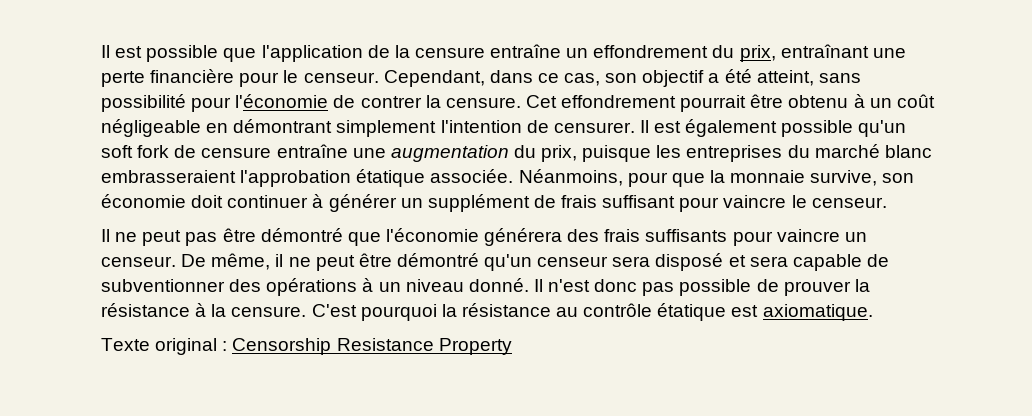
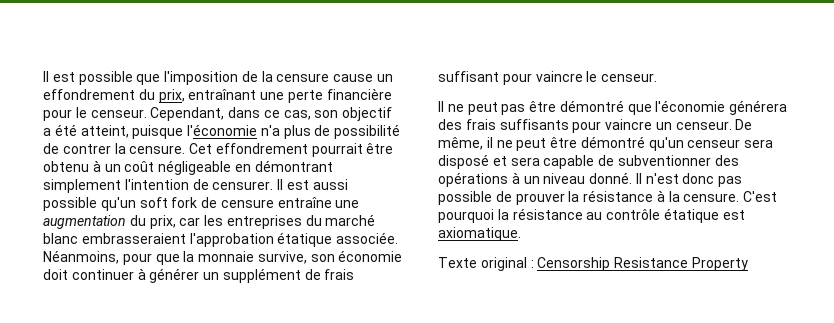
- Il est possible que l'application de la censure entraîne un effondrement du prix, entraînant une perte financière pour le censeur.
+ Il est possible que l'imposition de la censure cause un effondrement du prix, entraînant une perte financière pour le censeur.
- Cependant, dans ce cas, son objectif a été atteint, sans possibilité pour l'économie de contrer la censure.
+ Cependant, dans ce cas, son objectif a été atteint, puisque l'économie n'a plus de possibilité de contrer la censure.
- Il est également possible qu'un soft fork de censure entraîne une augmentation du prix, puisque les entreprises du marché blanc embrasseraient l'approbation étatique associée.
+ Il est aussi possible qu'un soft fork de censure entraîne une augmentation du prix, car les entreprises du marché blanc embrasseraient l'approbation étatique associée.

